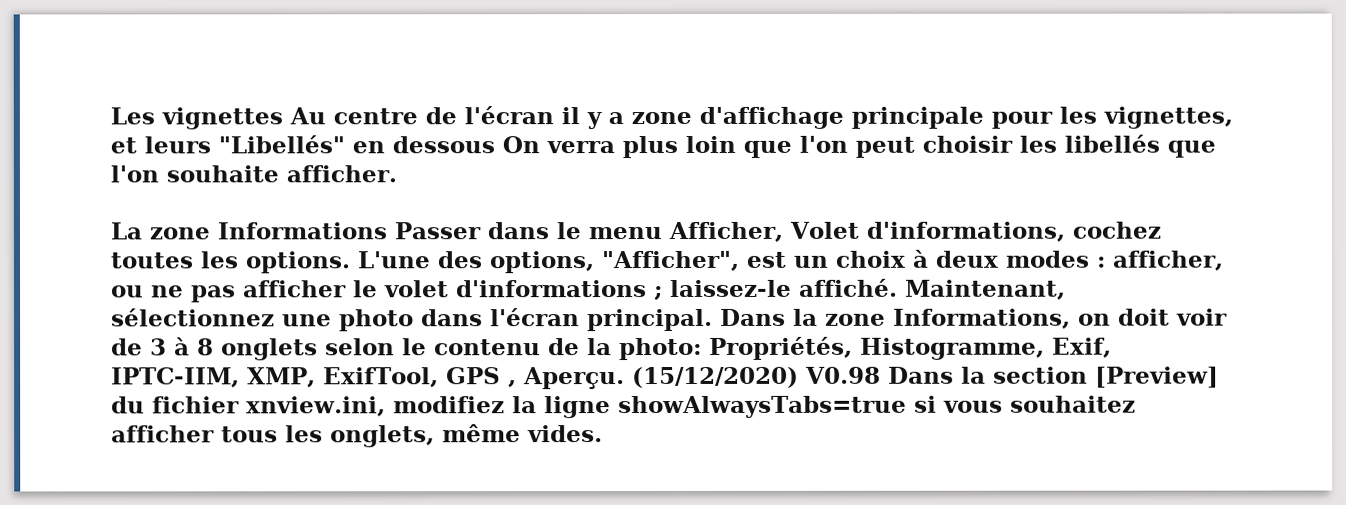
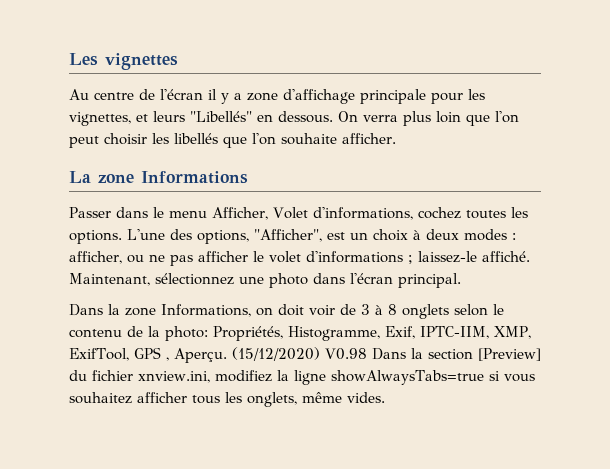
- Les vignettes Au centre de l'écran il y a zone d'affichage principale pour les vignettes, et leurs "Libellés" en dessous On verra plus loin que l'on peut choisir les libellés que l'on souhaite afficher.
+ Les vignettes
+ Au centre de l'écran il y a zone d'affichage principale pour les vignettes, et leurs "Libellés" en dessous. On verra plus loin que l'on peut choisir les libellés que l'on souhaite afficher.
- La zone Informations Passer dans le menu Afficher, Volet d'informations, cochez toutes les options.
+ La zone Informations
+ Passer dans le menu Afficher, Volet d'informations, cochez toutes les options.
- Maintenant, sélectionnez une photo dans l'écran principal. Dans la zone Informations, on doit voir de 3 à 8 onglets selon le contenu de la photo: Propriétés, Histogramme, Exif, IPTC-IIM, XMP, ExifTool, GPS , Aperçu.
+ Maintenant, sélectionnez une photo dans l'écran principal.
+ Dans la zone Informations, on doit voir de 3 à 8 onglets selon le contenu de la photo: Propriétés, Histogramme, Exif, IPTC-IIM, XMP, ExifTool, GPS , Aperçu.

